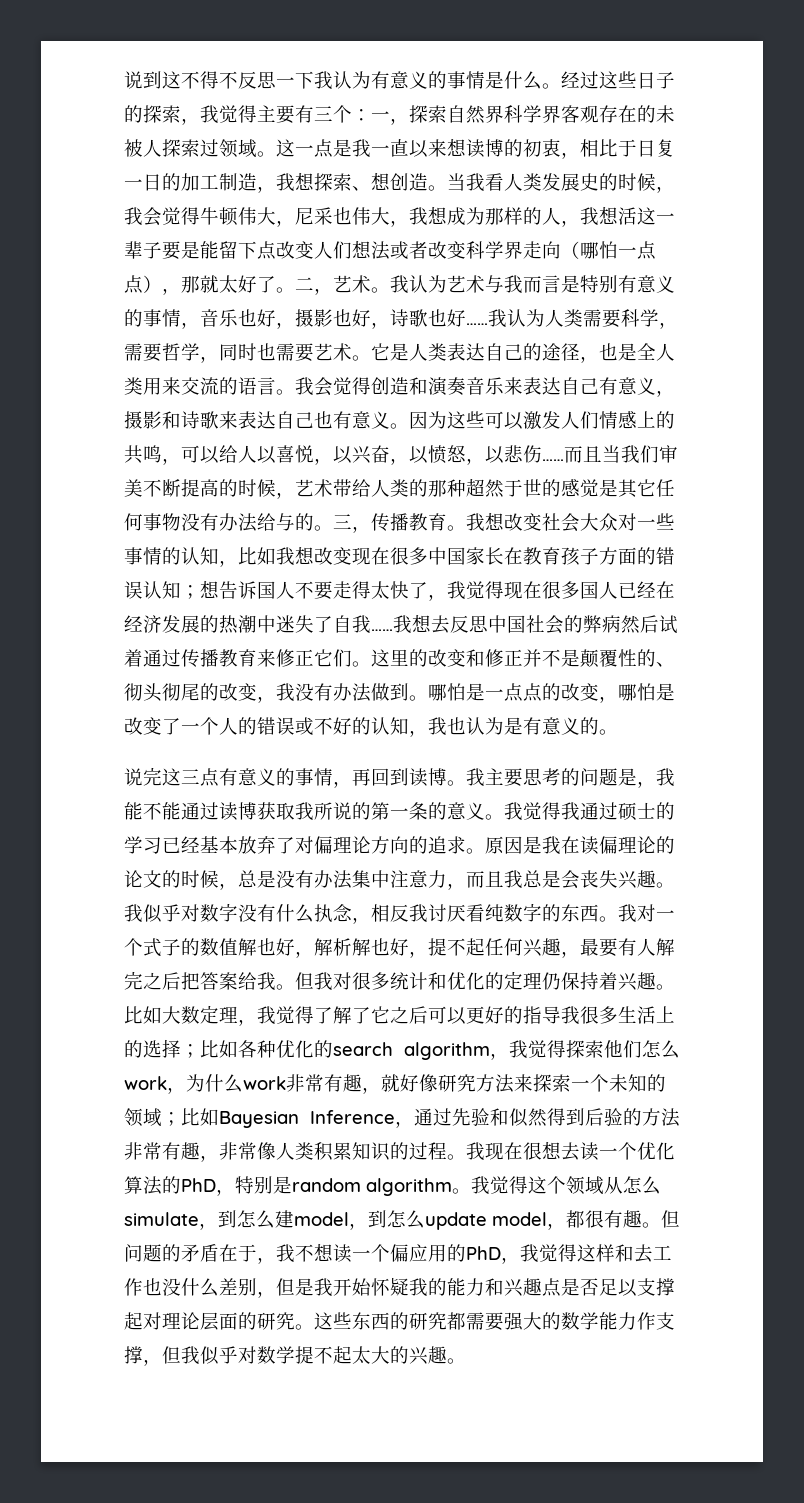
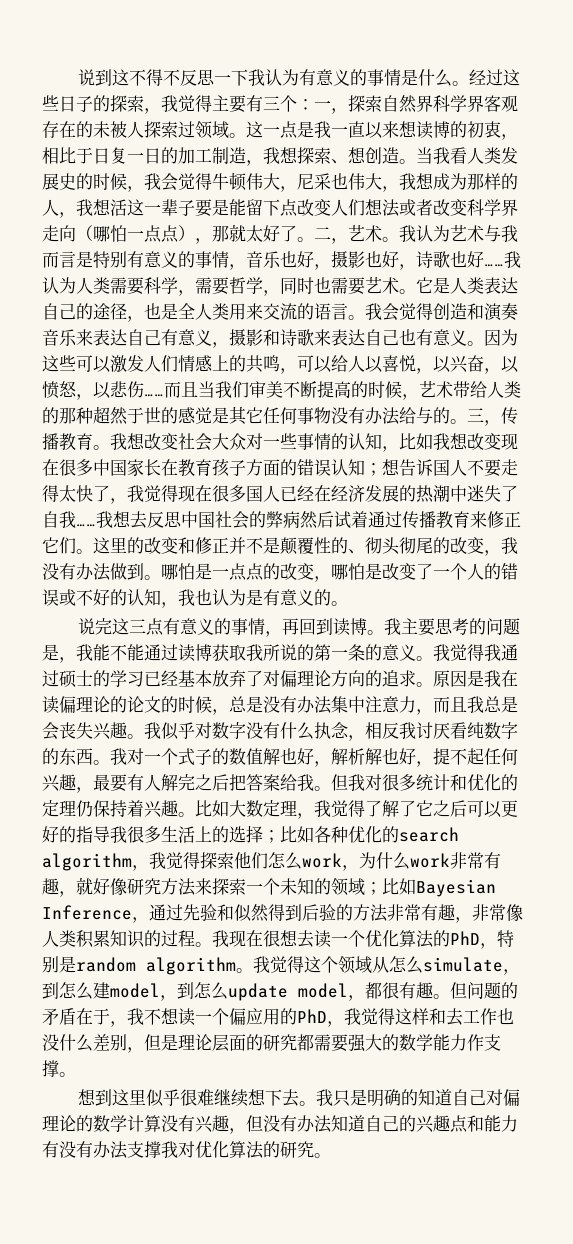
- 但问题的矛盾在于，我不想读一个偏应用的PhD，我觉得这样和去工作也没什么差别，但是我开始怀疑我的能力和兴趣点是否足以支撑起对理论层面的研究。这些东西的研究都需要强大的数学能力作支撑，但我似乎对数学提不起太大的兴趣。
+ 但问题的矛盾在于，我不想读一个偏应用的PhD，我觉得这样和去工作也没什么差别，但是理论层面的研究都需要强大的数学能力作支撑。
+ 想到这里似乎很难继续想下去。我只是明确的知道自己对偏理论的数学计算没有兴趣，但没有办法知道自己的兴趣点和能力有没有办法支撑我对优化算法的研究。

